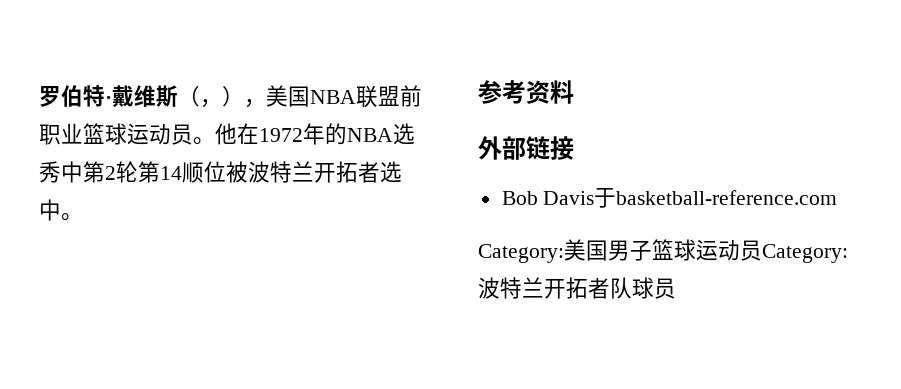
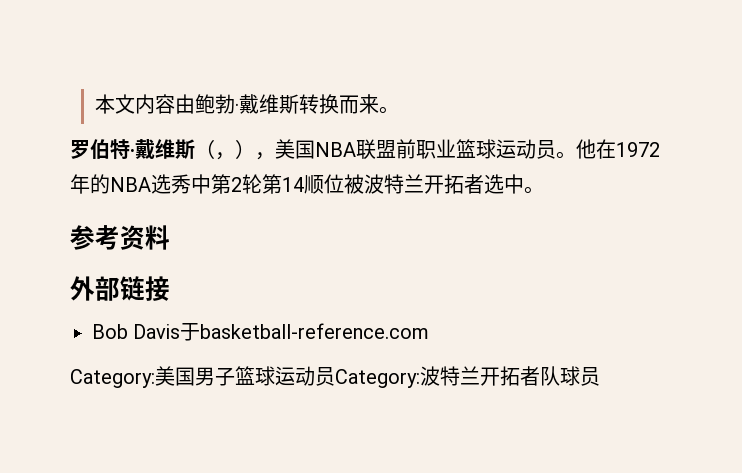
+ 本文内容由鲍勃·戴维斯转换而来。

